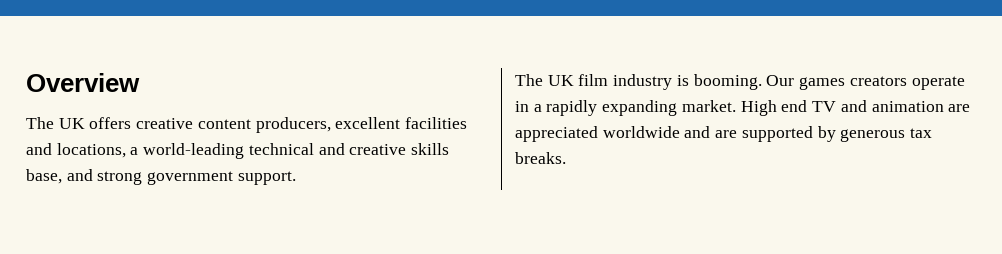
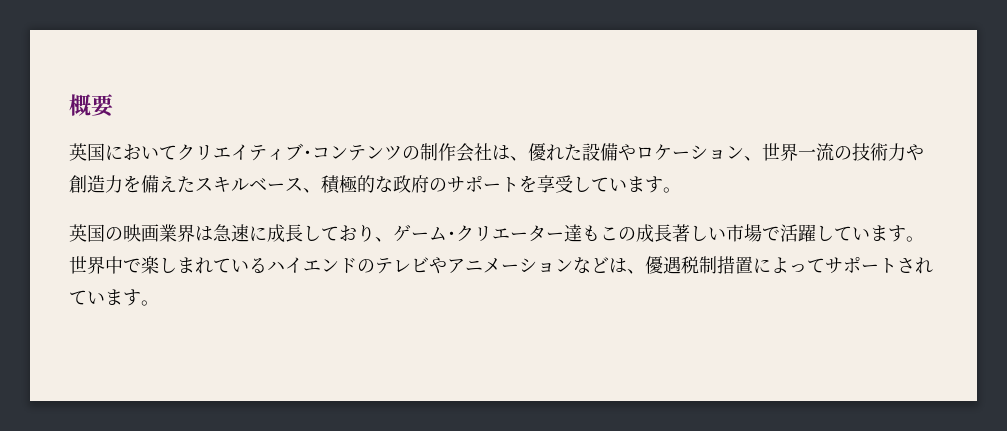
- Overview
- The UK offers creative content producers, excellent facilities and locations, a world-leading technical and creative skills base, and strong government support.
- The UK film industry is booming. Our games creators operate in a rapidly expanding market. High end TV and animation are appreciated worldwide and are supported by generous tax breaks.
+ 概要
+ 英国においてクリエイティブ･コンテンツの制作会社は、優れた設備やロケーション、世界一流の技術力や創造力を備えたスキルベース、積極的な政府のサポートを享受しています。
+ 英国の映画業界は急速に成長しており、ゲーム･クリエーター達もこの成長著しい市場で活躍しています。世界中で楽しまれているハイエンドのテレビやアニメーションなどは、優遇税制措置によってサポートされています。

